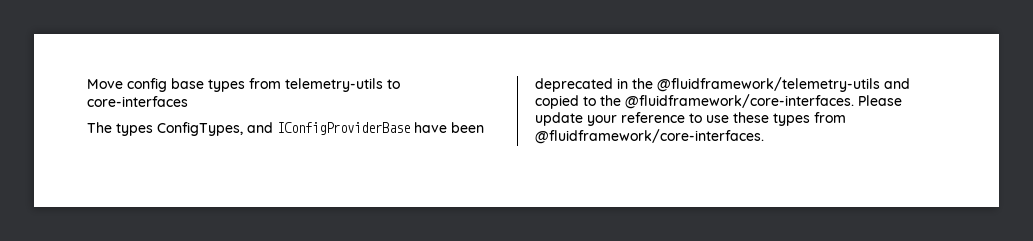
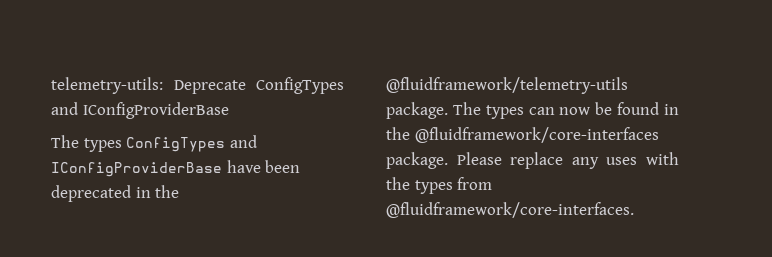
- Move config base types from telemetry-utils to core-interfaces
- The types ConfigTypes, and IConfigProviderBase have been deprecated in the @fluidframework/telemetry-utils and copied to the @fluidframework/core-interfaces. Please update your reference to use these types from @fluidframework/core-interfaces.
+ telemetry-utils: Deprecate ConfigTypes and IConfigProviderBase
+ The types ConfigTypes and IConfigProviderBase have been deprecated in the @fluidframework/telemetry-utils package. The types can now be found in the @fluidframework/core-interfaces package. Please replace any uses with the types from @fluidframework/core-interfaces.

